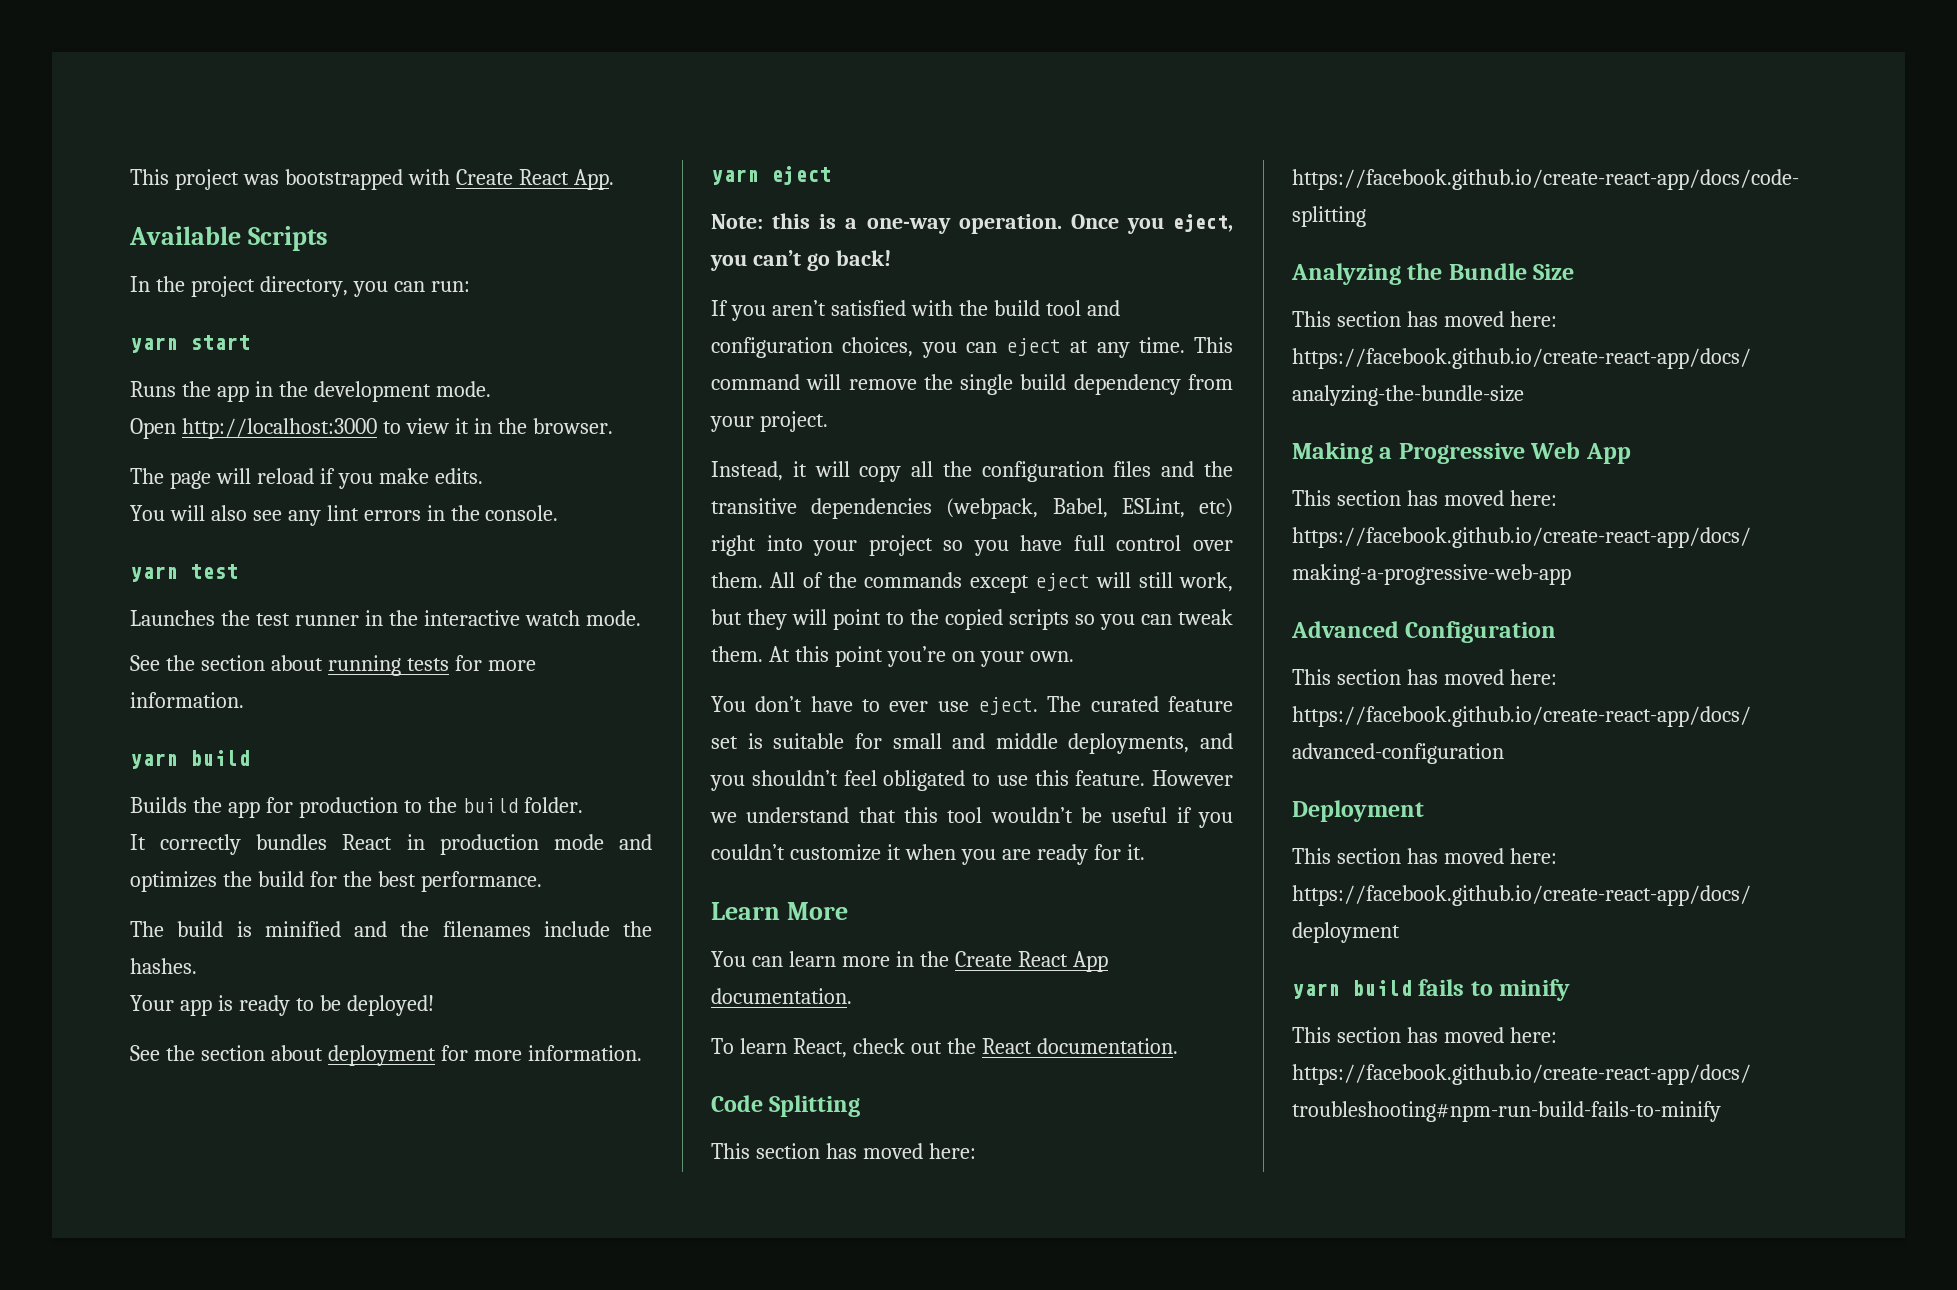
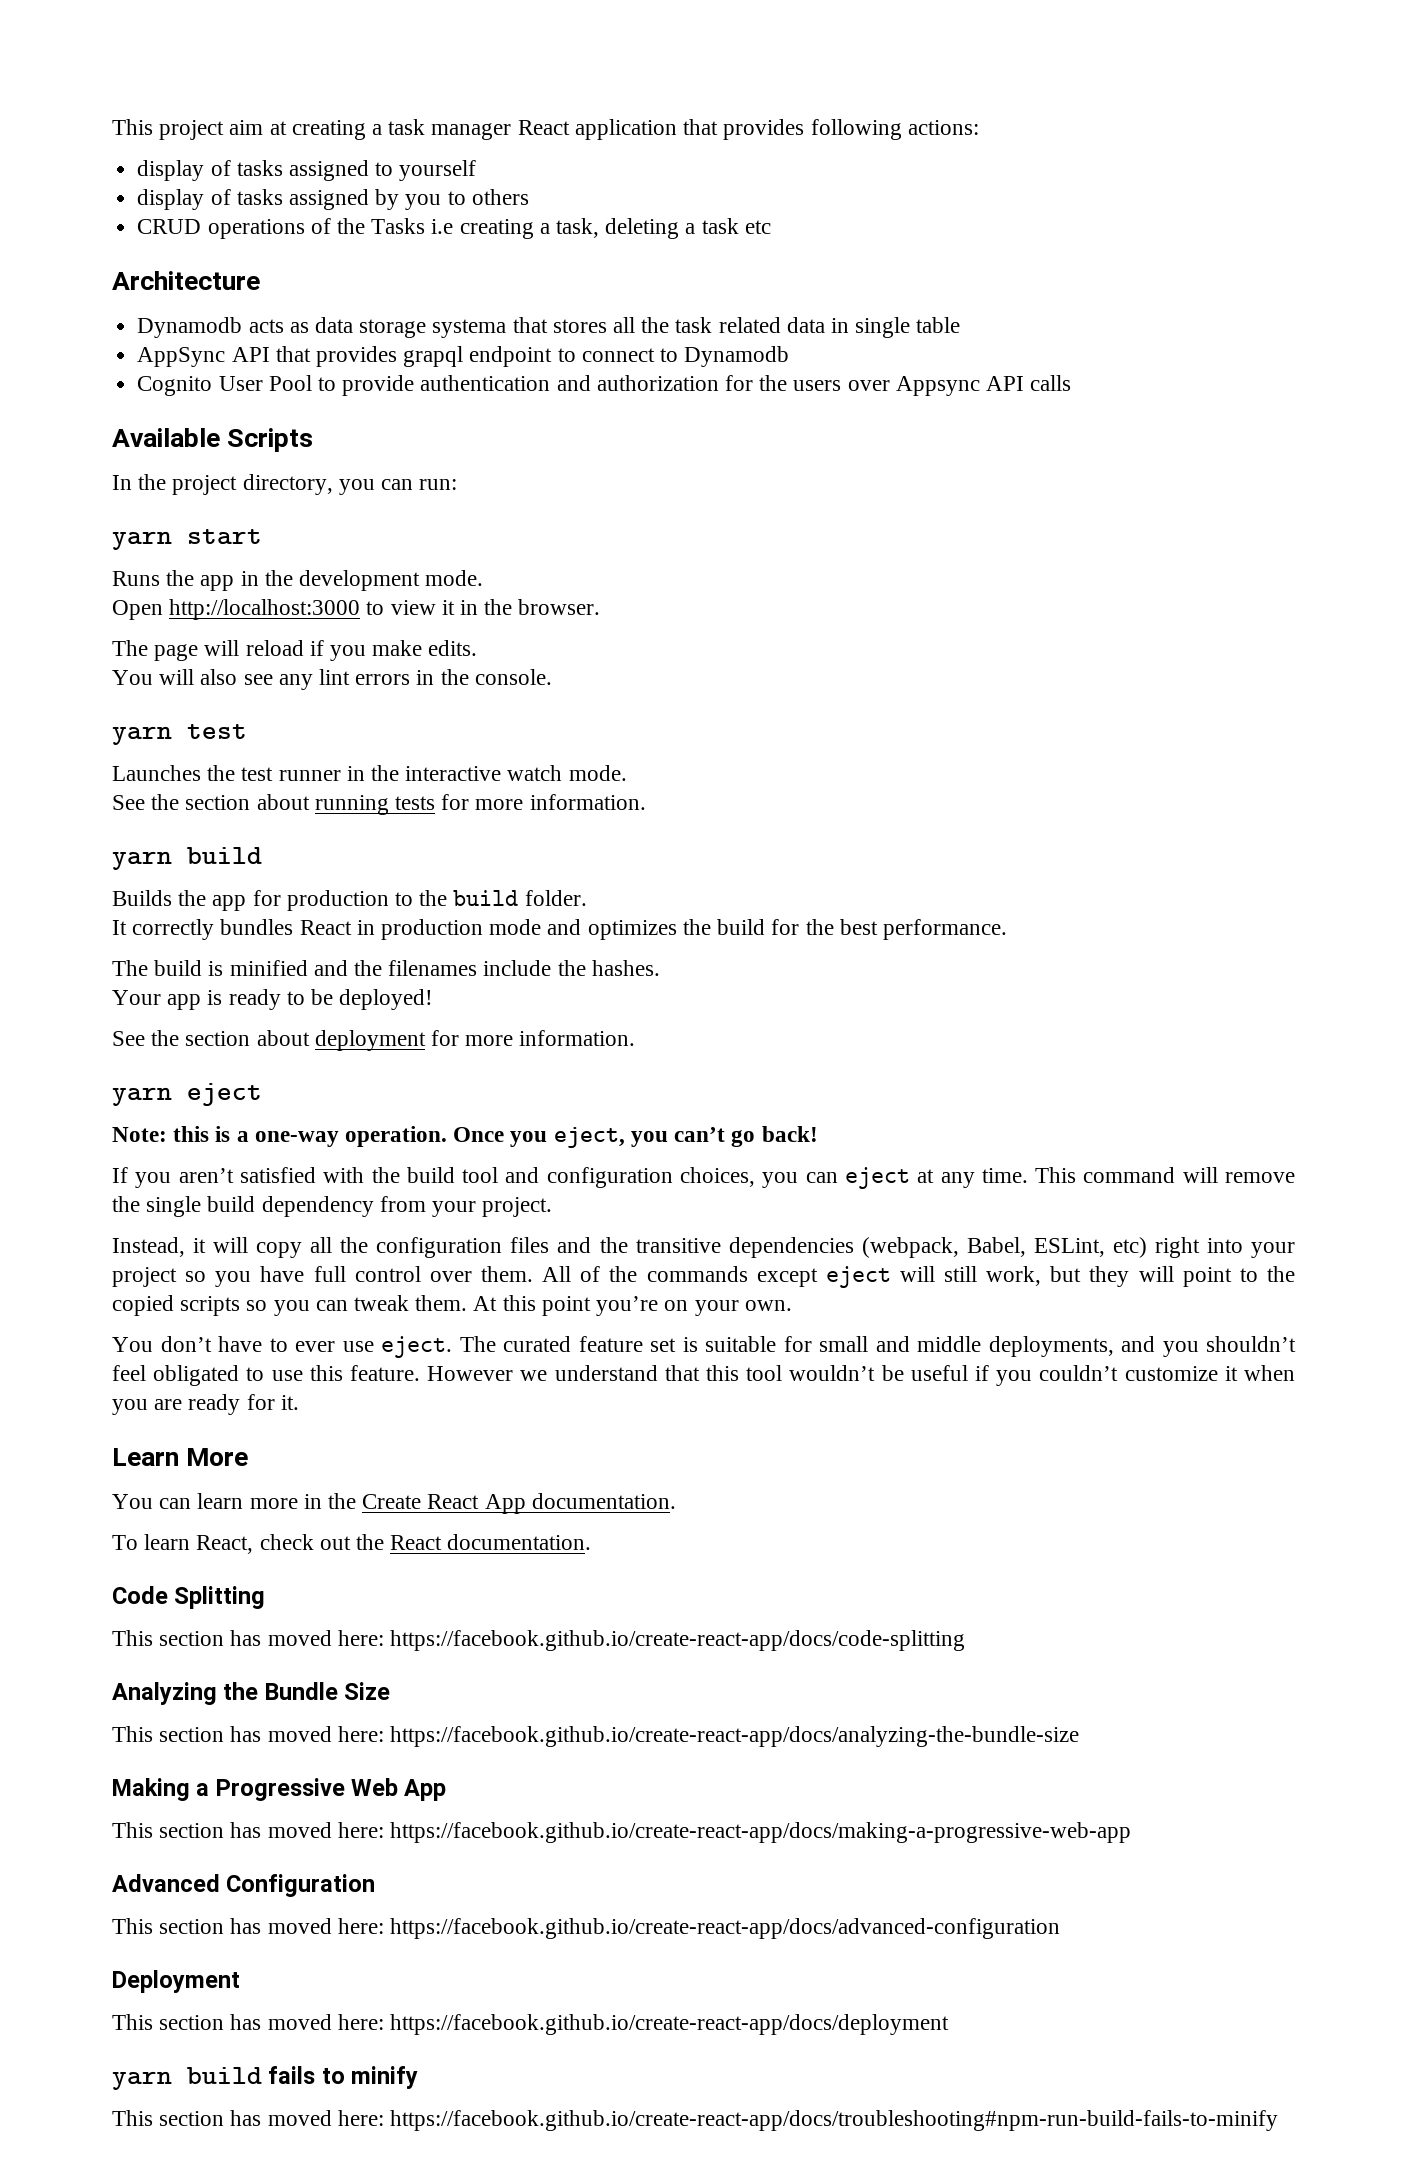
- This project was bootstrapped with Create React App.
+ This project aim at creating a task manager React application that provides following actions:
+ display of tasks assigned to yourself
+ display of tasks assigned by you to others
+ CRUD operations of the Tasks i.e creating a task, deleting a task etc
+ Architecture
+ Dynamodb acts as data storage systema that stores all the task related data in single table
+ AppSync API that provides grapql endpoint to connect to Dynamodb
+ Cognito User Pool to provide authentication and authorization for the users over Appsync API calls

